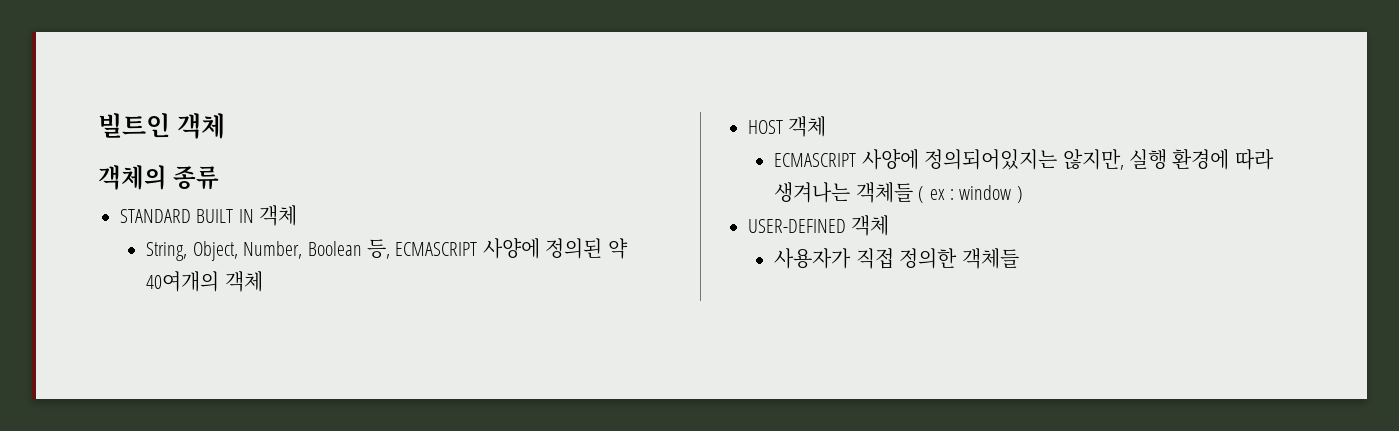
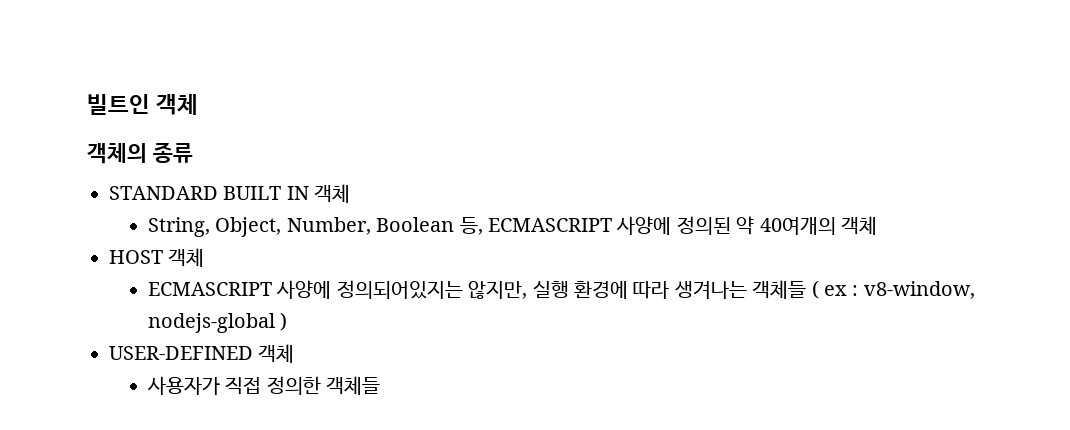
- ECMASCRIPT 사양에 정의되어있지는 않지만, 실행 환경에 따라 생겨나는 객체들 ( ex : window )
+ ECMASCRIPT 사양에 정의되어있지는 않지만, 실행 환경에 따라 생겨나는 객체들 ( ex : v8-window, nodejs-global )

